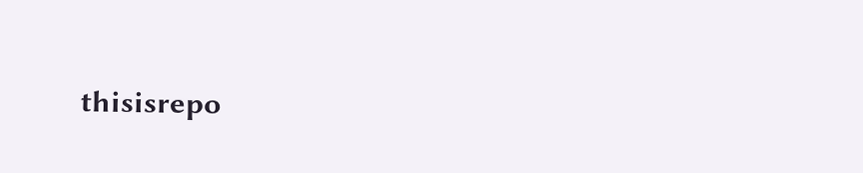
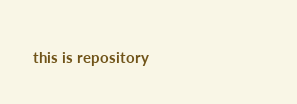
- thisisrepo
+ this is repository

